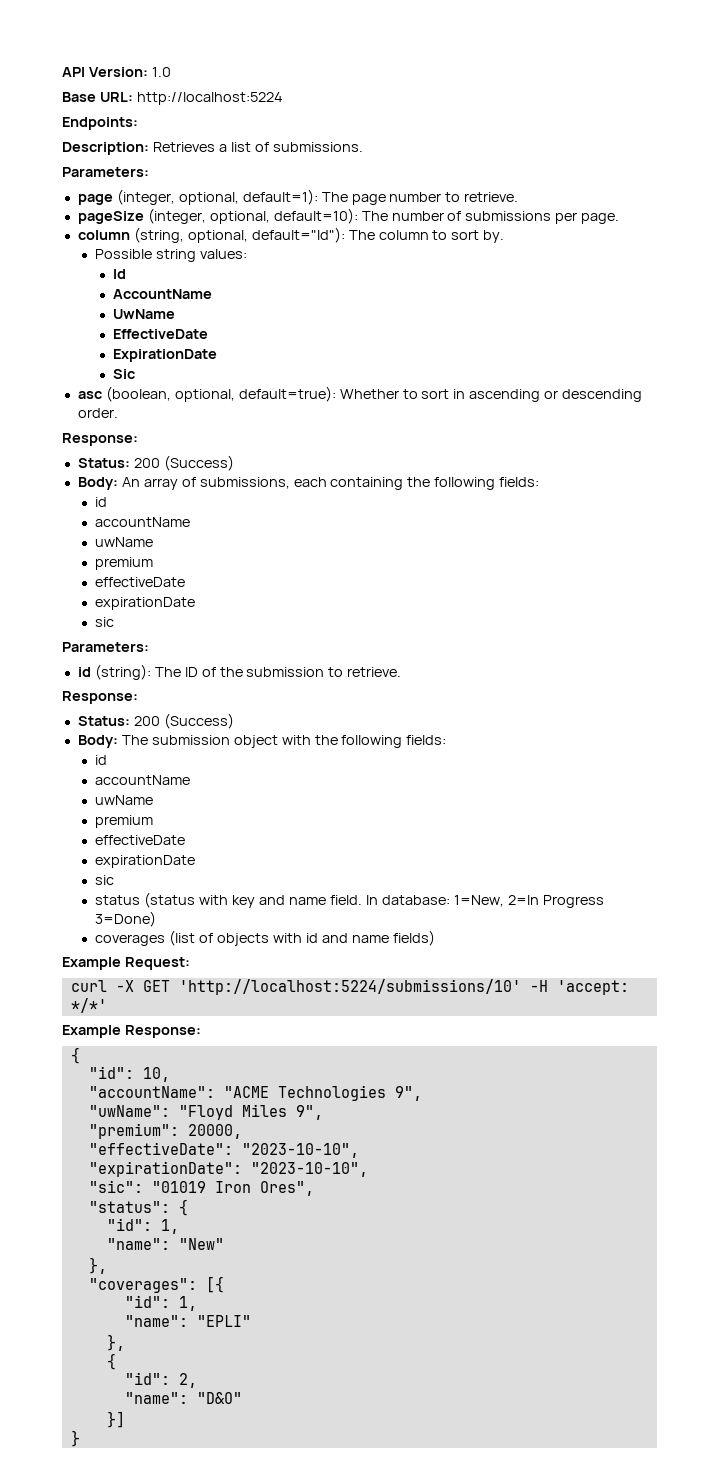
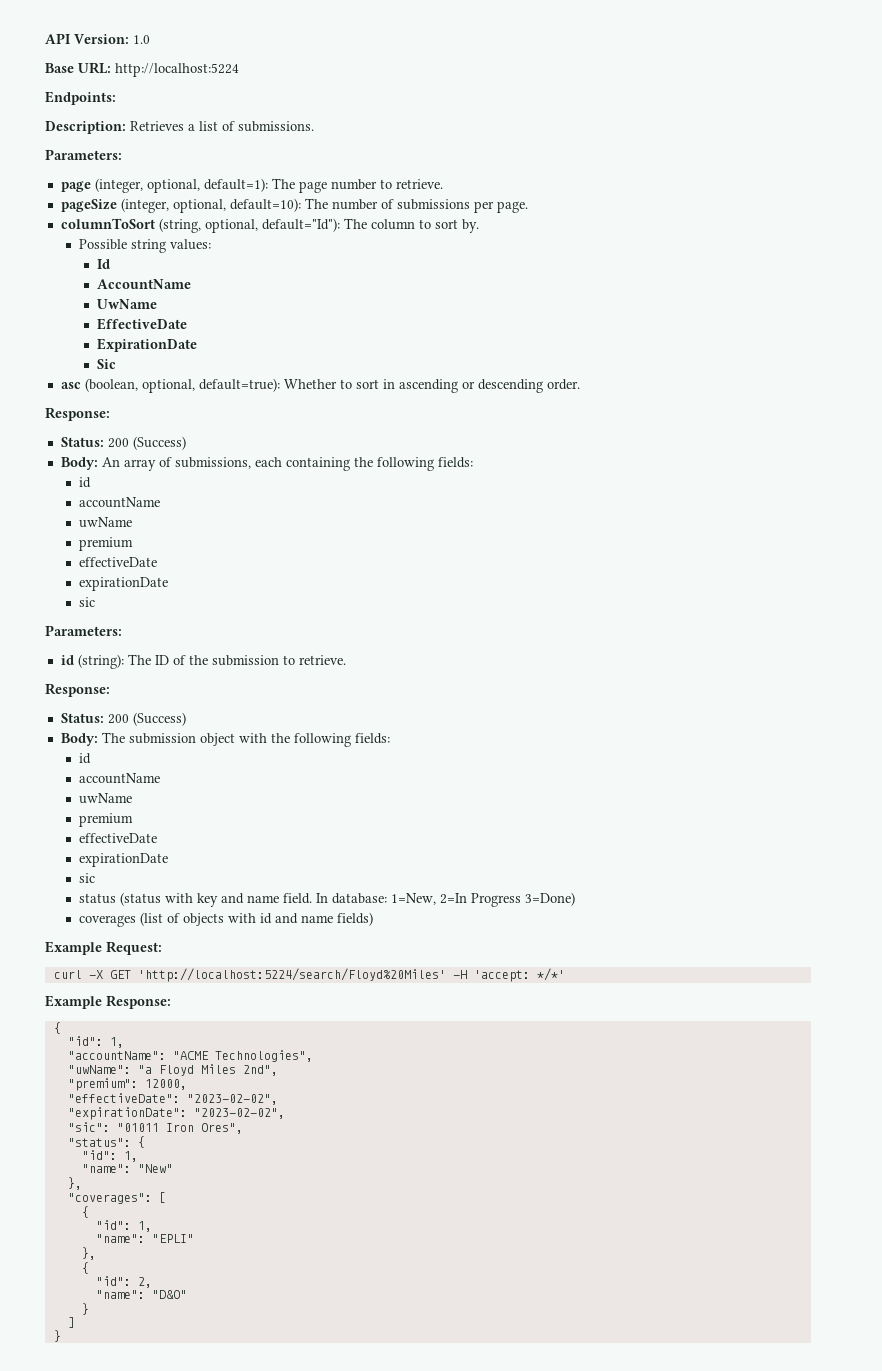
- column (string, optional, default="Id"): The column to sort by.
+ columnToSort (string, optional, default="Id"): The column to sort by.
- curl -X GET 'http://localhost:5224/submissions/10' -H 'accept: */*'
+ curl -X GET 'http://localhost:5224/search/Floyd%20Miles' -H 'accept: */*'
  Example Response:
  {
- "id": 10,
+ "id": 1,
- "accountName": "ACME Technologies 9",
+ "accountName": "ACME Technologies",
- "uwName": "Floyd Miles 9",
+ "uwName": "a Floyd Miles 2nd",
- "premium": 20000,
+ "premium": 12000,
- "effectiveDate": "2023-10-10",
+ "effectiveDate": "2023-02-02",
- "expirationDate": "2023-10-10",
+ "expirationDate": "2023-02-02",
- "sic": "01019 Iron Ores",
+ "sic": "01011 Iron Ores",
- "coverages": [{
+ "coverages": [
+ {
  "name": "D&O"
- }]
+ }
+ ]

